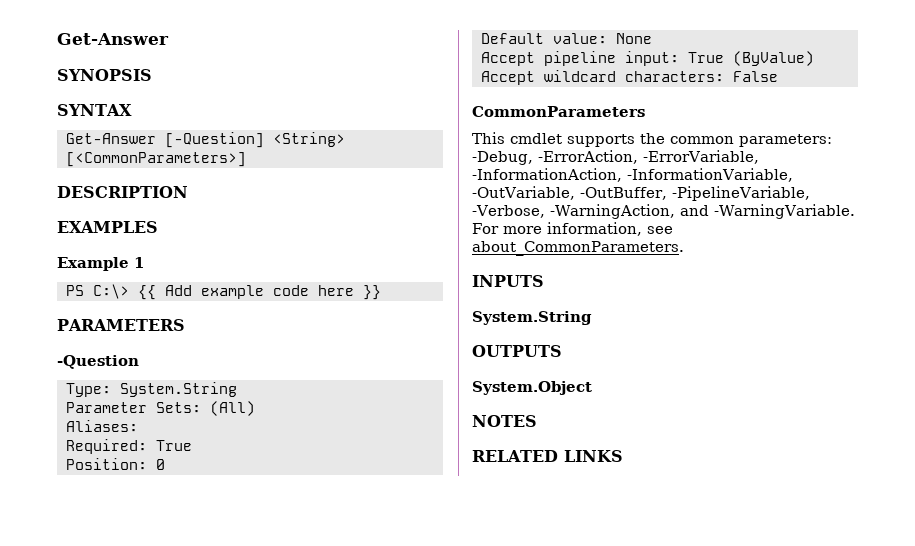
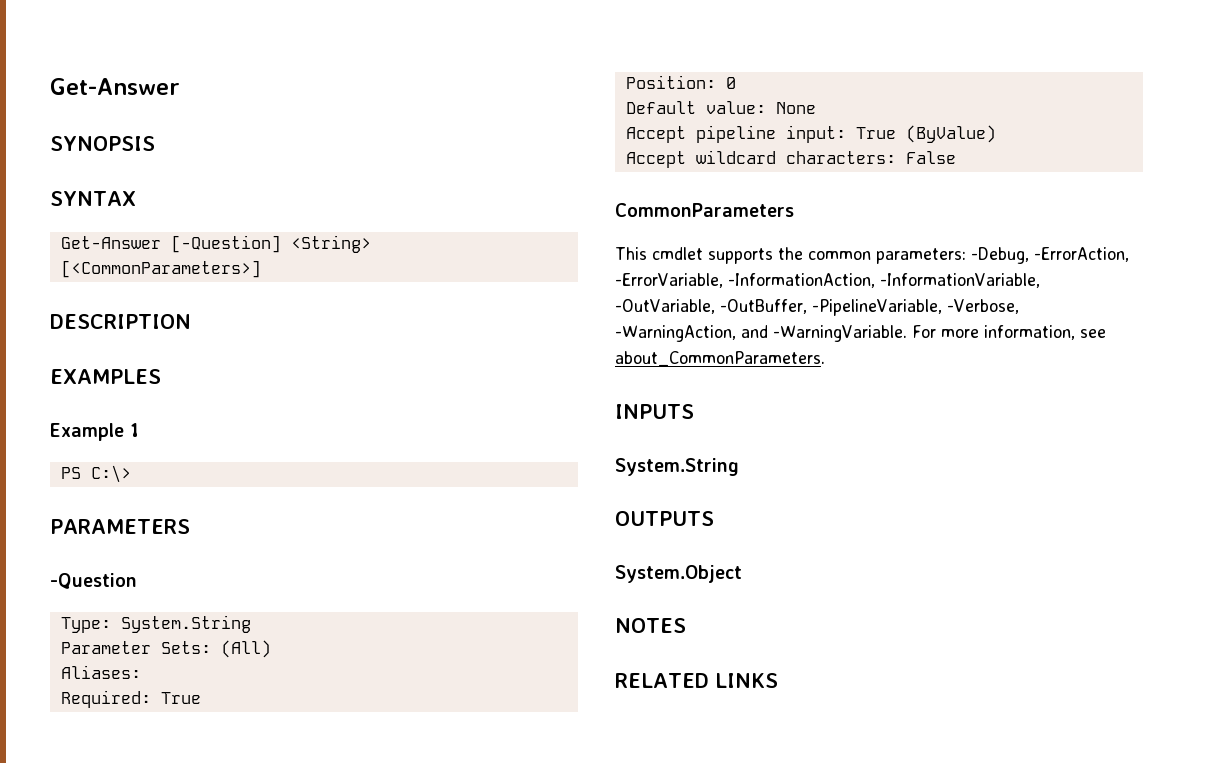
- PS C:\> {{ Add example code here }}
+ PS C:\>

